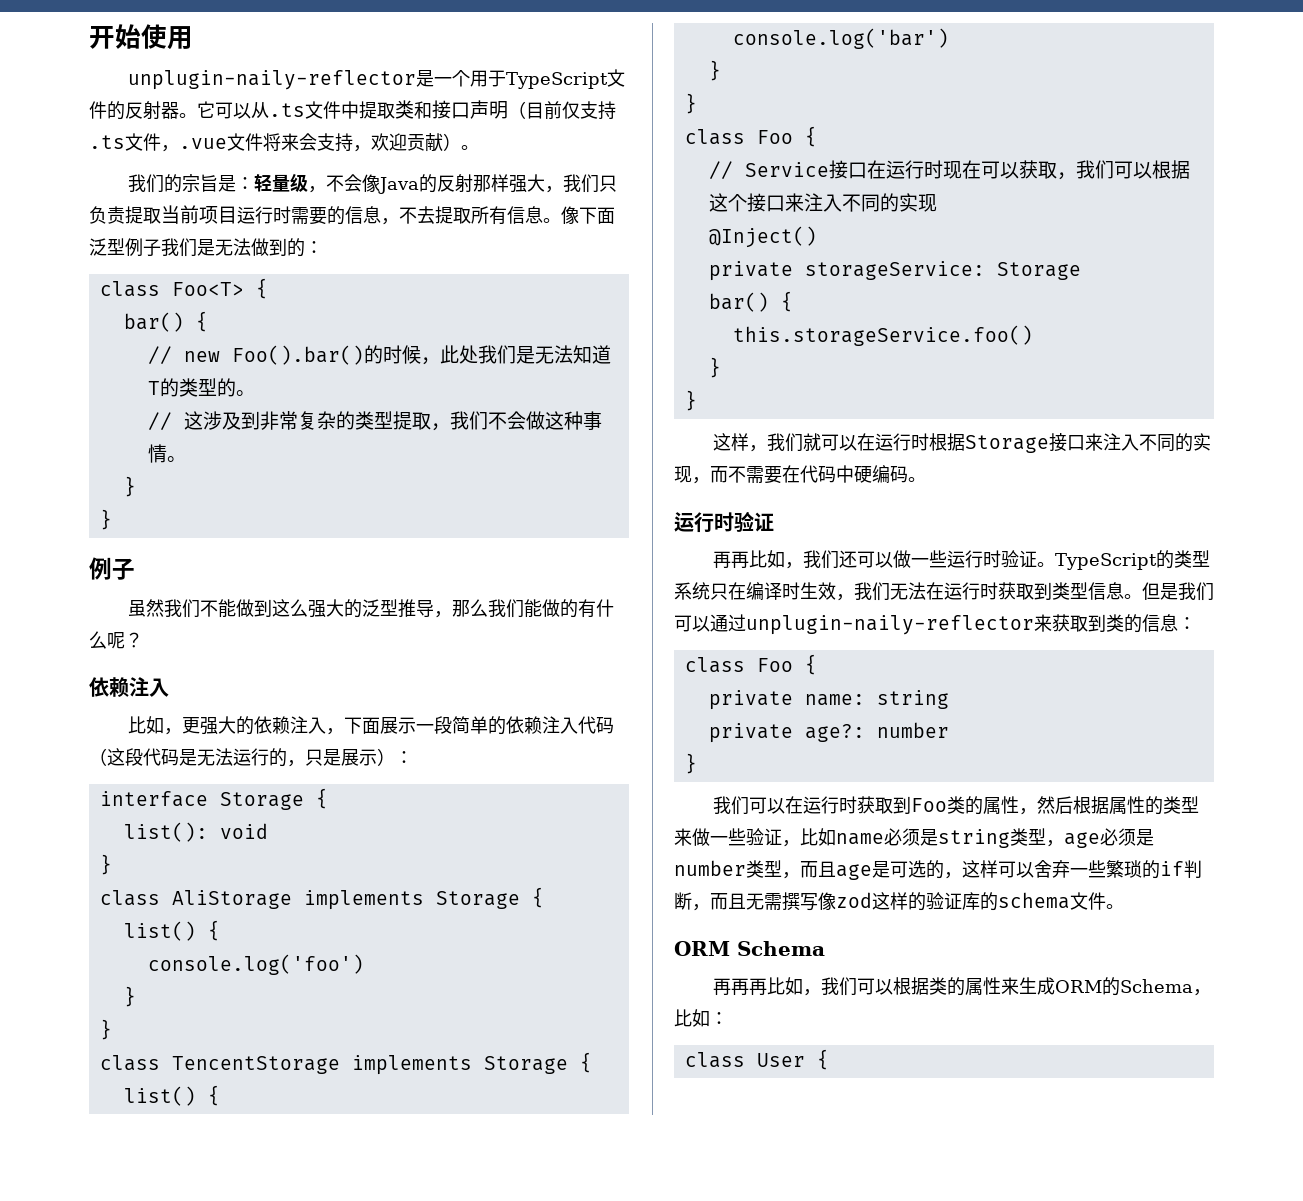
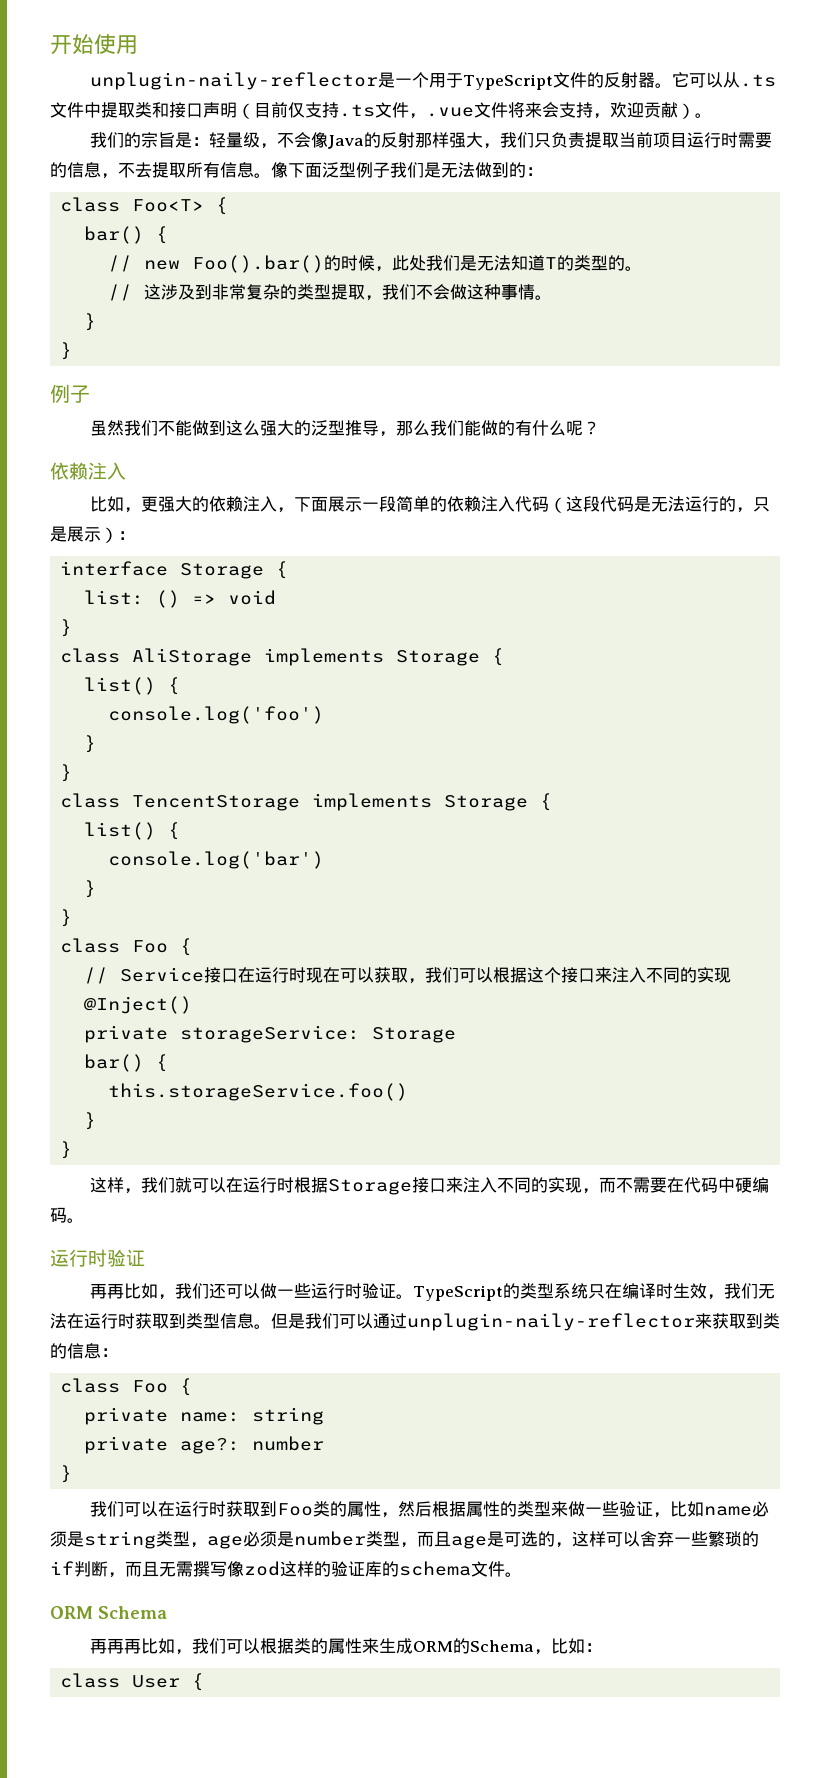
- list(): void
+ list: () => void

